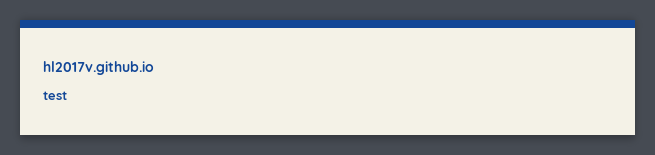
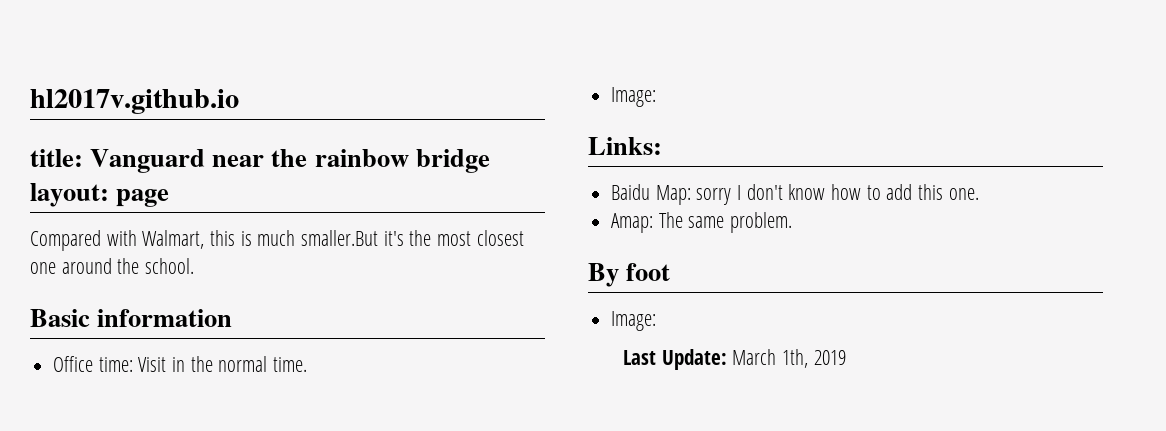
- test
+ title: Vanguard near the rainbow bridge layout: page
+ Compared with Walmart, this is much smaller.But it's the most closest one around the school.
+ Basic information
+ Office time: Visit in the normal time.
+ Image:
+ Links:
+ Baidu Map: sorry I don't know how to add this one.
+ Amap: The same problem.
+ By foot
+ Image:
+ Last Update: March 1th, 2019

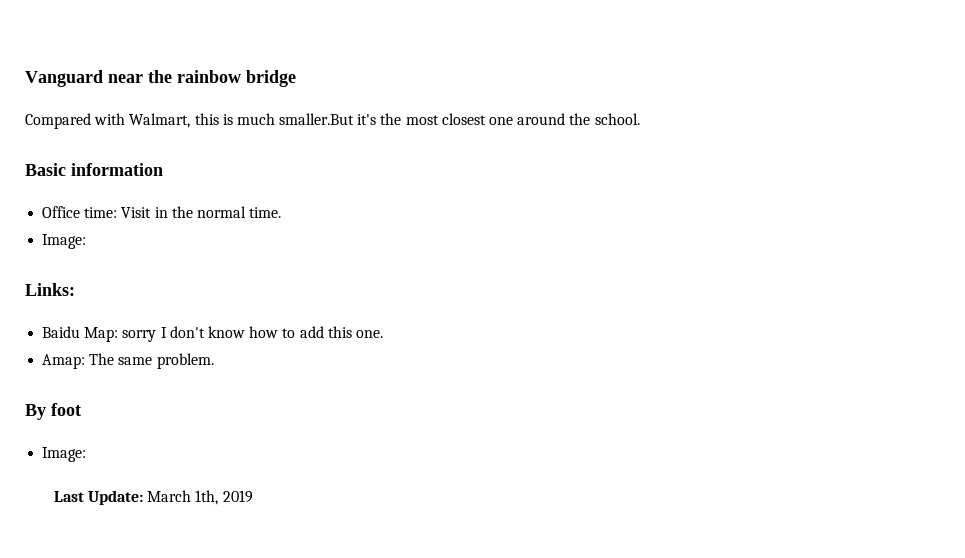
- hl2017v.github.io
- title: Vanguard near the rainbow bridge layout: page
+ Vanguard near the rainbow bridge

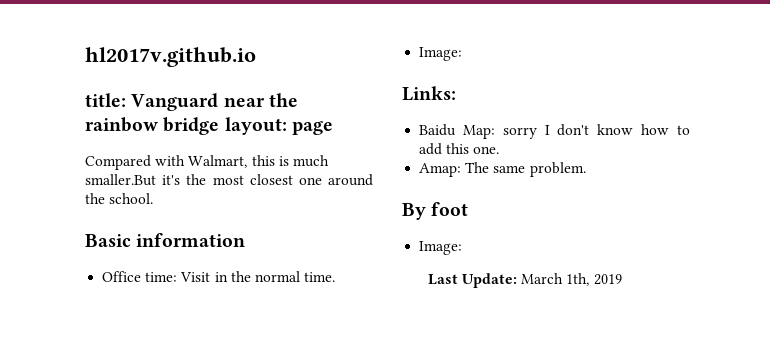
- Vanguard near the rainbow bridge
+ hl2017v.github.io
+ title: Vanguard near the rainbow bridge layout: page

